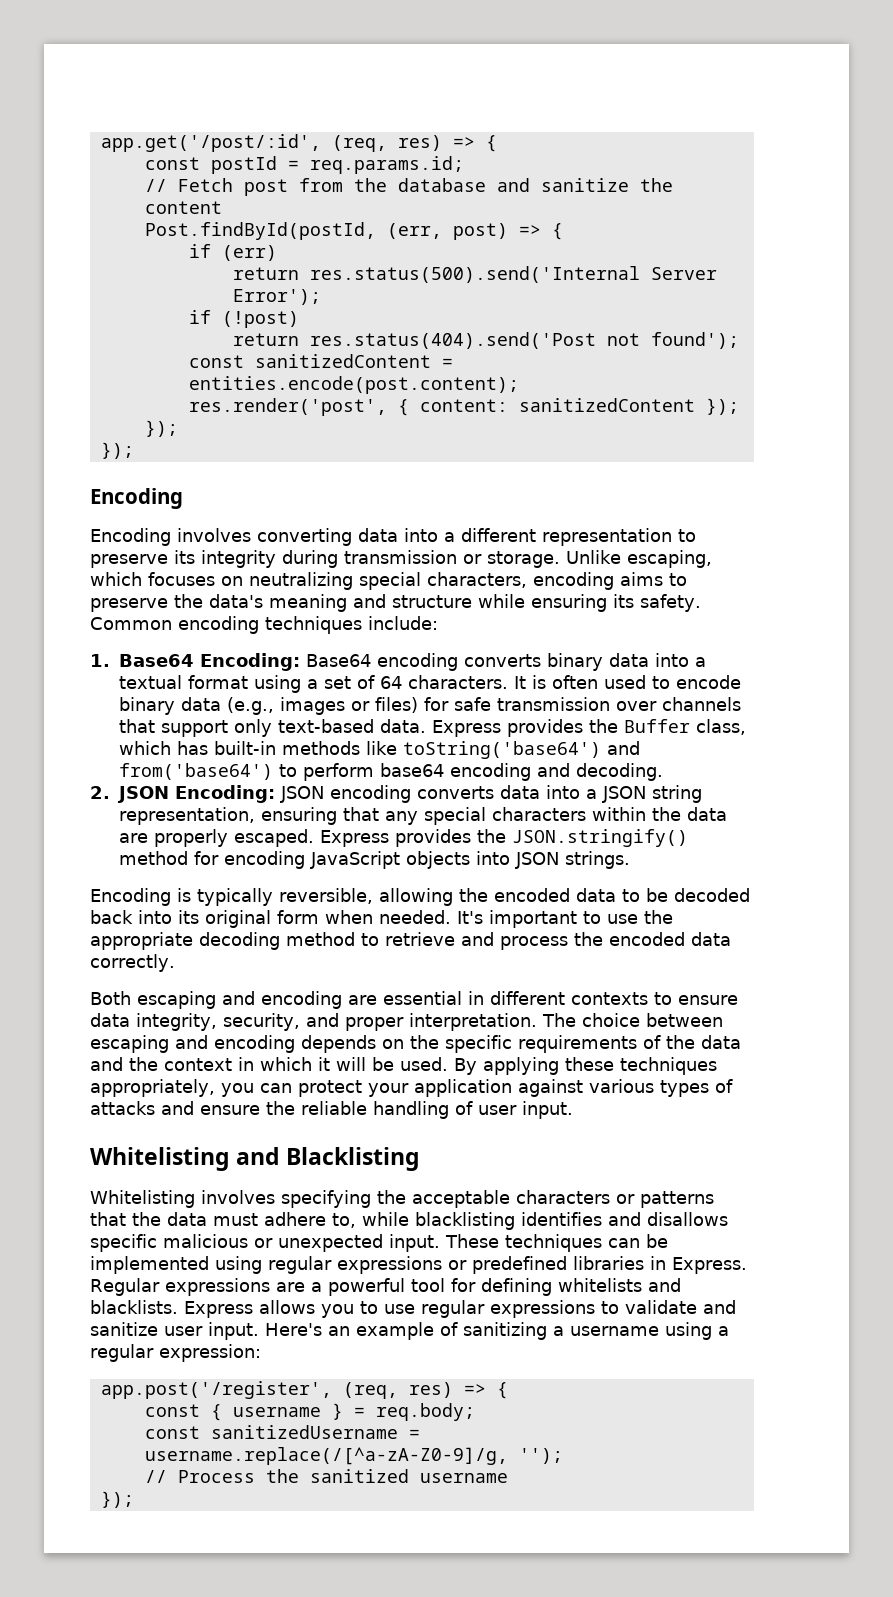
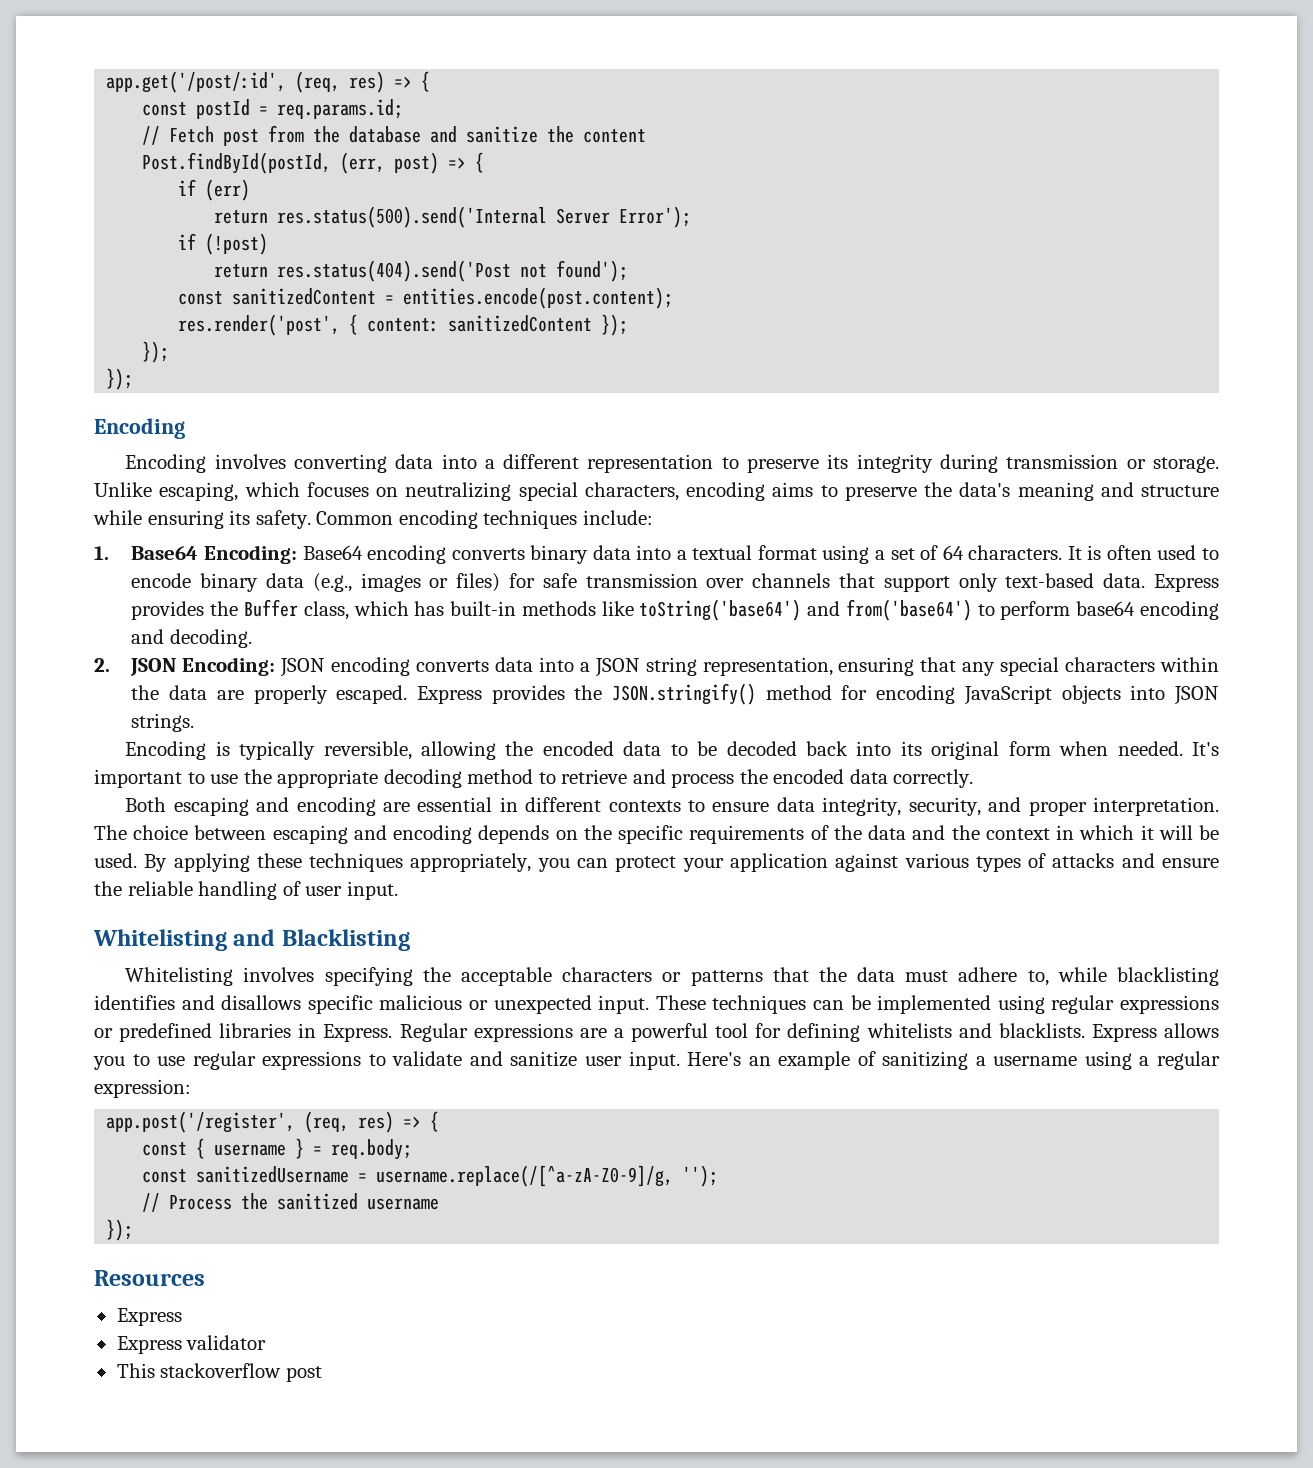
+ Resources
+ Express
+ Express validator
+ This stackoverflow post

